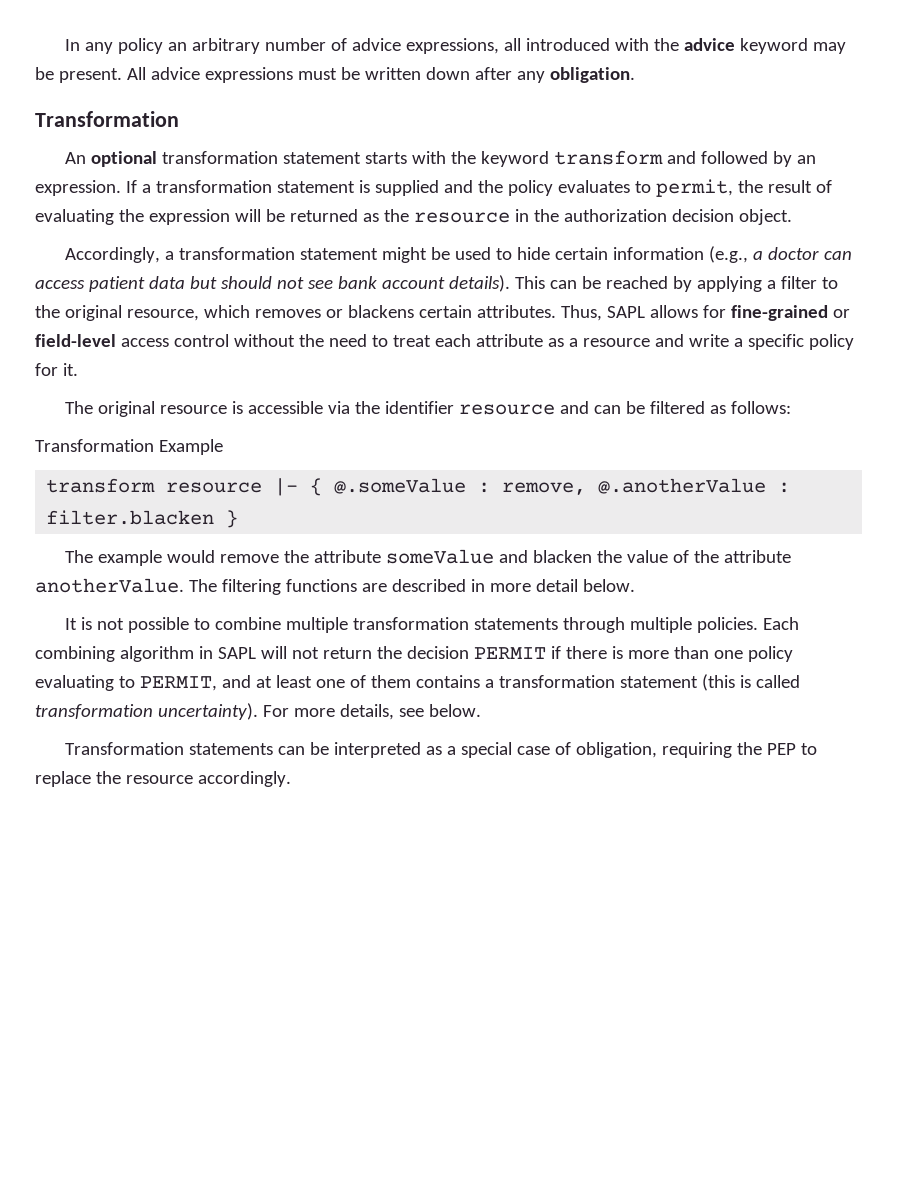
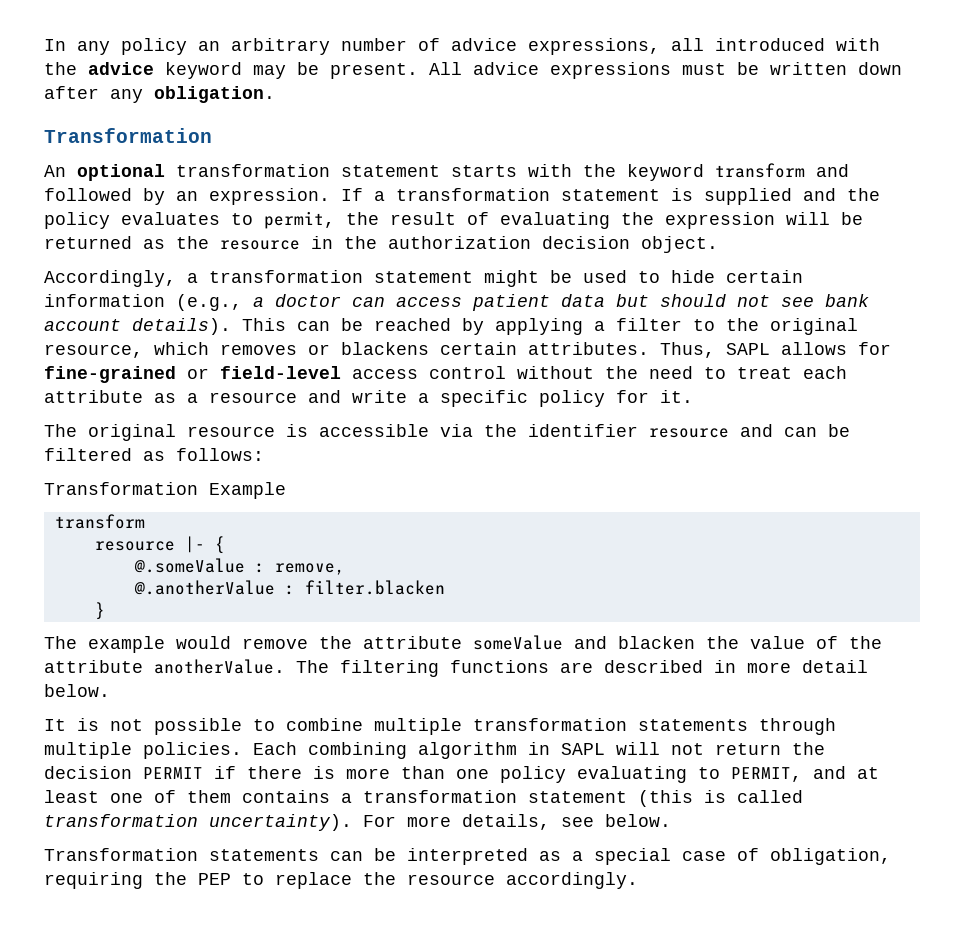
  Transformation Example
- transform resource |- { @.someValue : remove, @.anotherValue : filter.blacken }
+ transform
+ resource |- {
+ @.someValue : remove,
+ @.anotherValue : filter.blacken
+ }

